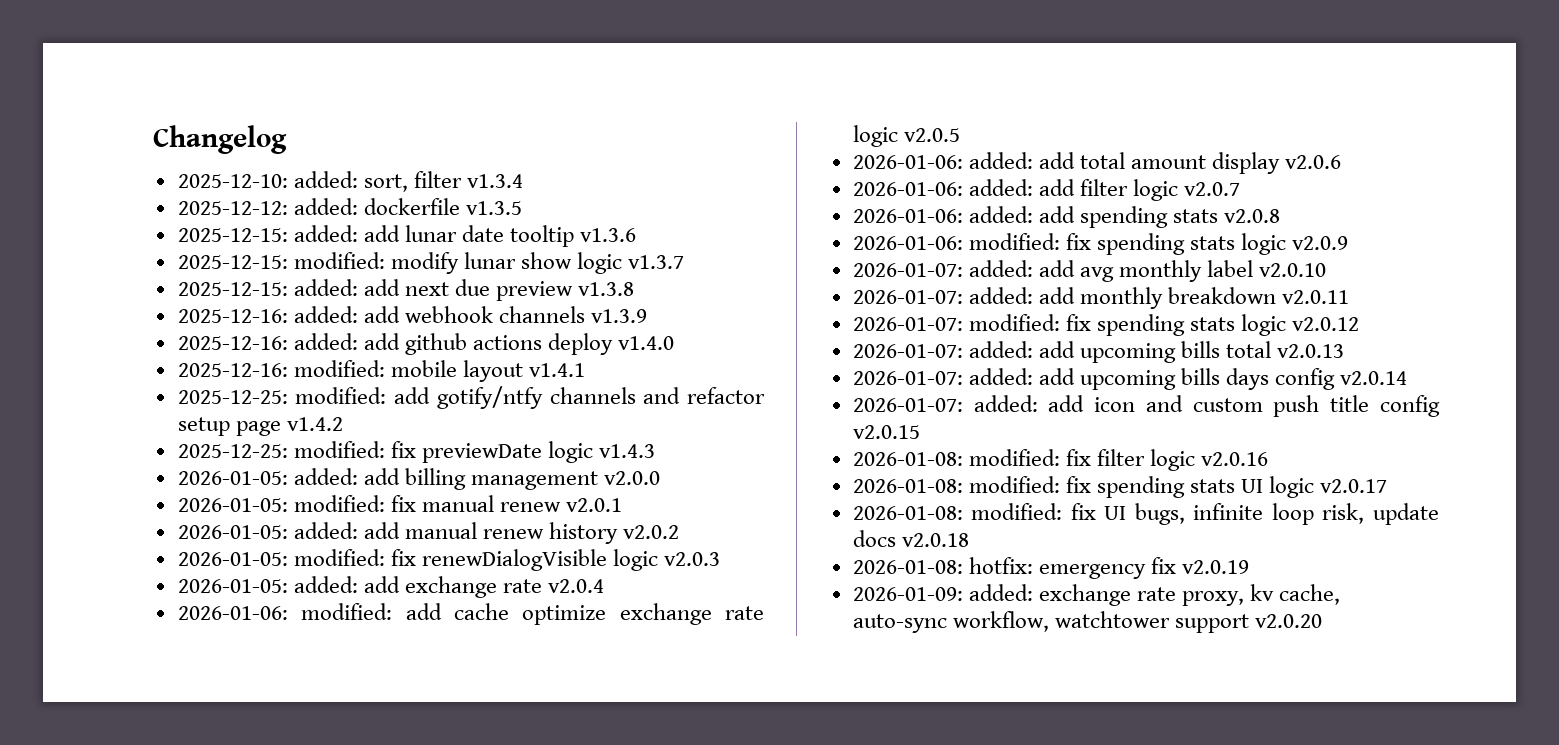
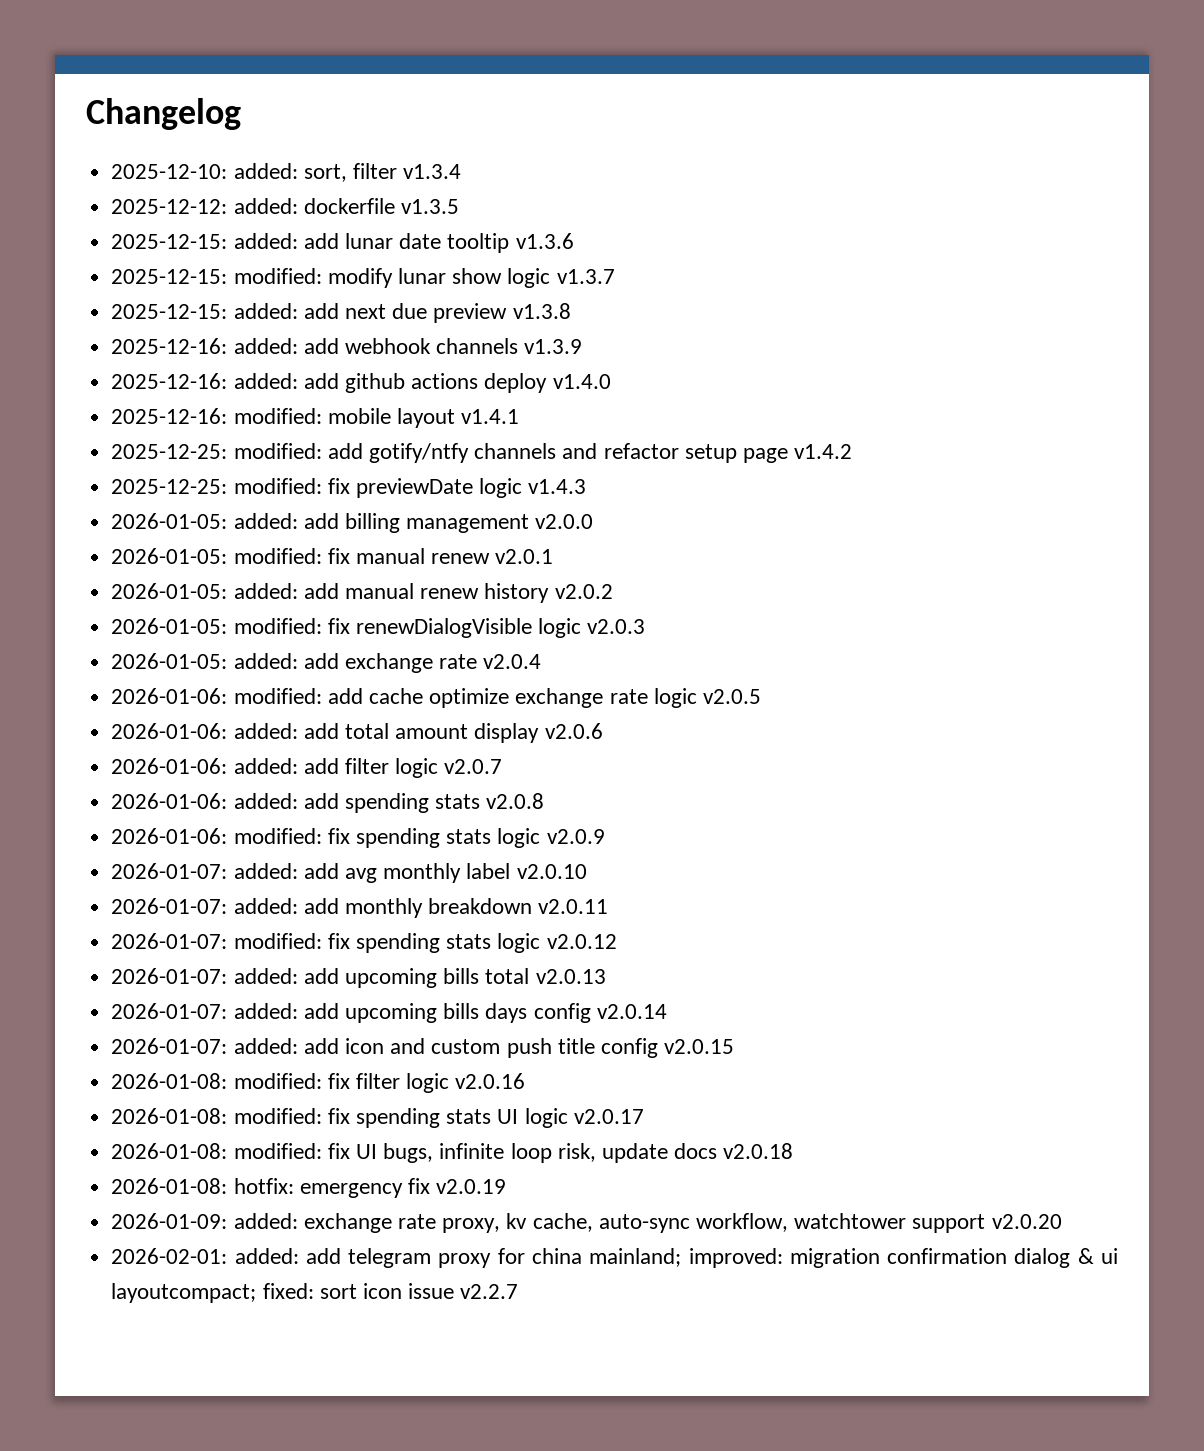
+ 2026-02-01: added: add telegram proxy for china mainland; improved: migration confirmation dialog & ui layoutcompact; fixed: sort icon issue v2.2.7

